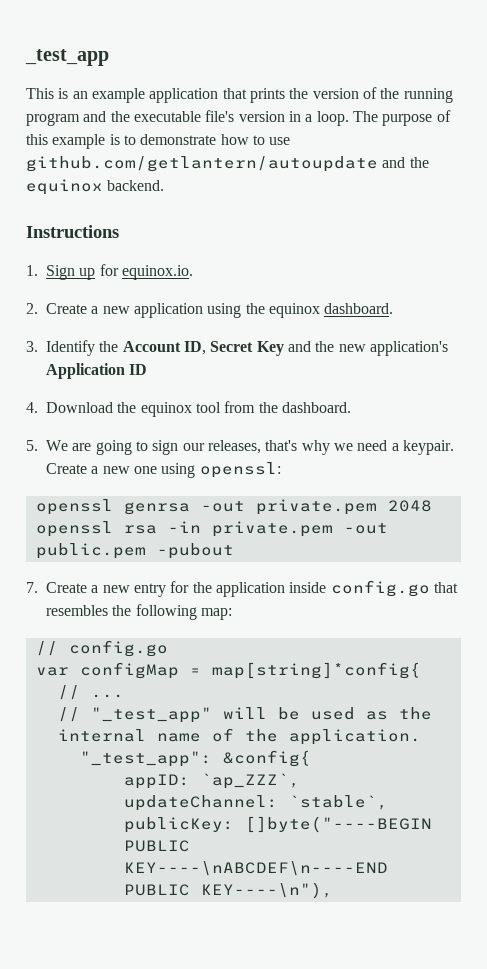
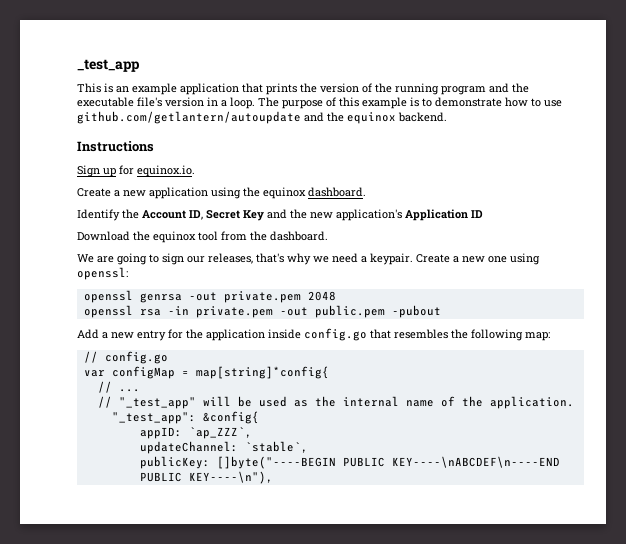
- 1. Sign up for equinox.io.
+ Sign up for equinox.io.
- 2. Create a new application using the equinox dashboard.
+ Create a new application using the equinox dashboard.
- 3. Identify the Account ID, Secret Key and the new application's Application ID
+ Identify the Account ID, Secret Key and the new application's Application ID
- 4. Download the equinox tool from the dashboard.
+ Download the equinox tool from the dashboard.
- 5. We are going to sign our releases, that's why we need a keypair.
+ We are going to sign our releases, that's why we need a keypair.
- 7. Create a new entry for the application inside config.go that resembles the following map:
+ Add a new entry for the application inside config.go that resembles the following map:

